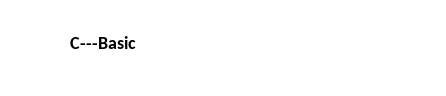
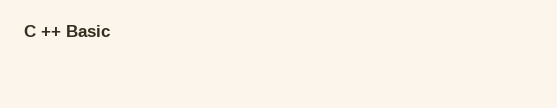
- C---Basic
+ C ++ Basic

